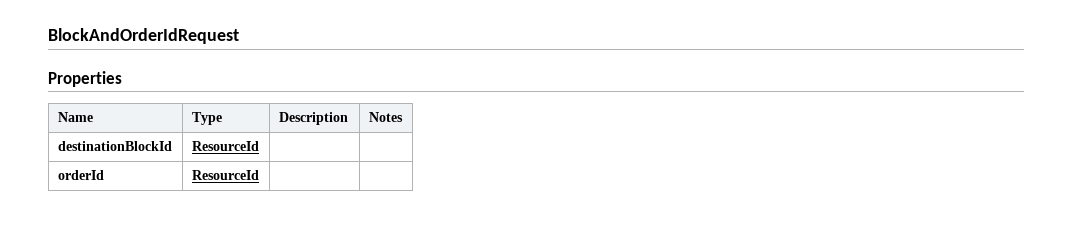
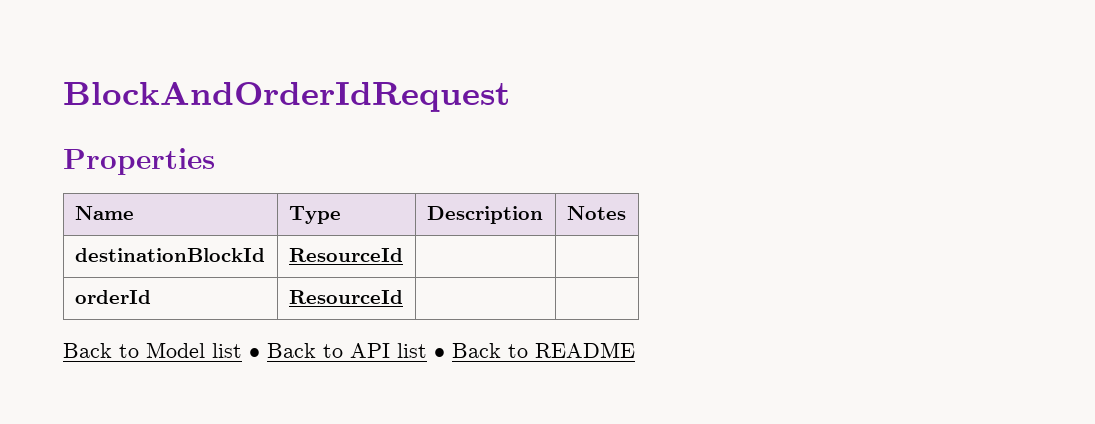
+ Back to Model list • Back to API list • Back to README

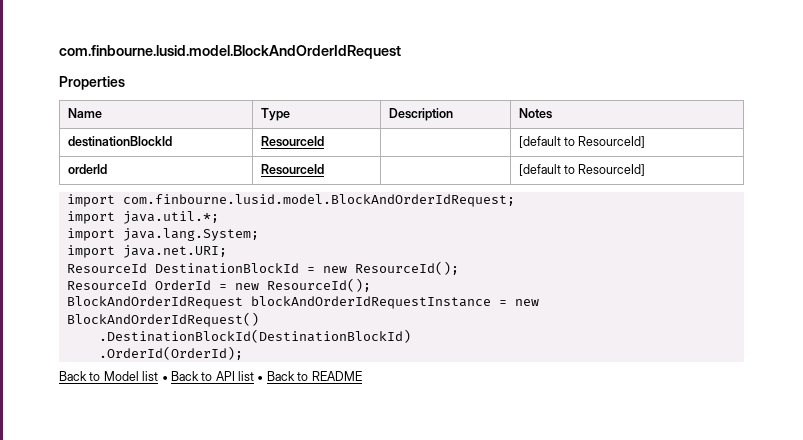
- BlockAndOrderIdRequest
+ com.finbourne.lusid.model.BlockAndOrderIdRequest
- destinationBlockId | ResourceId | |
+ destinationBlockId | ResourceId | | [default to ResourceId]
- orderId | ResourceId | |
+ orderId | ResourceId | | [default to ResourceId]
+ import com.finbourne.lusid.model.BlockAndOrderIdRequest;
+ import java.util.*;
+ import java.lang.System;
+ import java.net.URI;
+ ResourceId DestinationBlockId = new ResourceId();
+ ResourceId OrderId = new ResourceId();
+ BlockAndOrderIdRequest blockAndOrderIdRequestInstance = new BlockAndOrderIdRequest()
+ .DestinationBlockId(DestinationBlockId)
+ .OrderId(OrderId);

